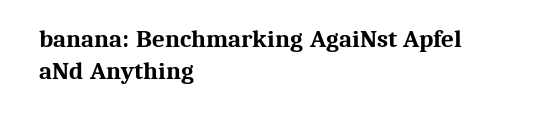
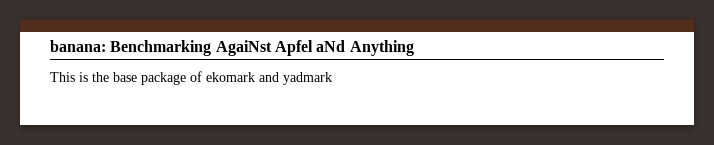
+ This is the base package of ekomark and yadmark

